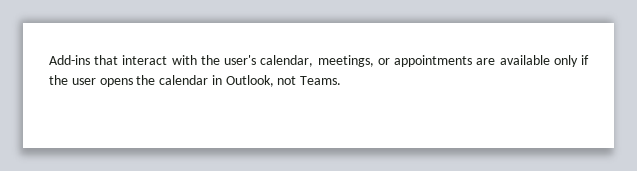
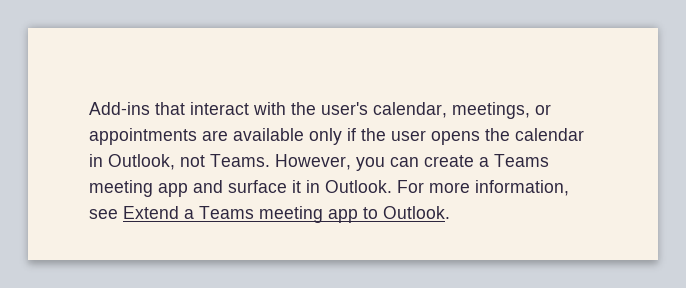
+ However, you can create a Teams meeting app and surface it in Outlook. For more information, see Extend a Teams meeting app to Outlook.

